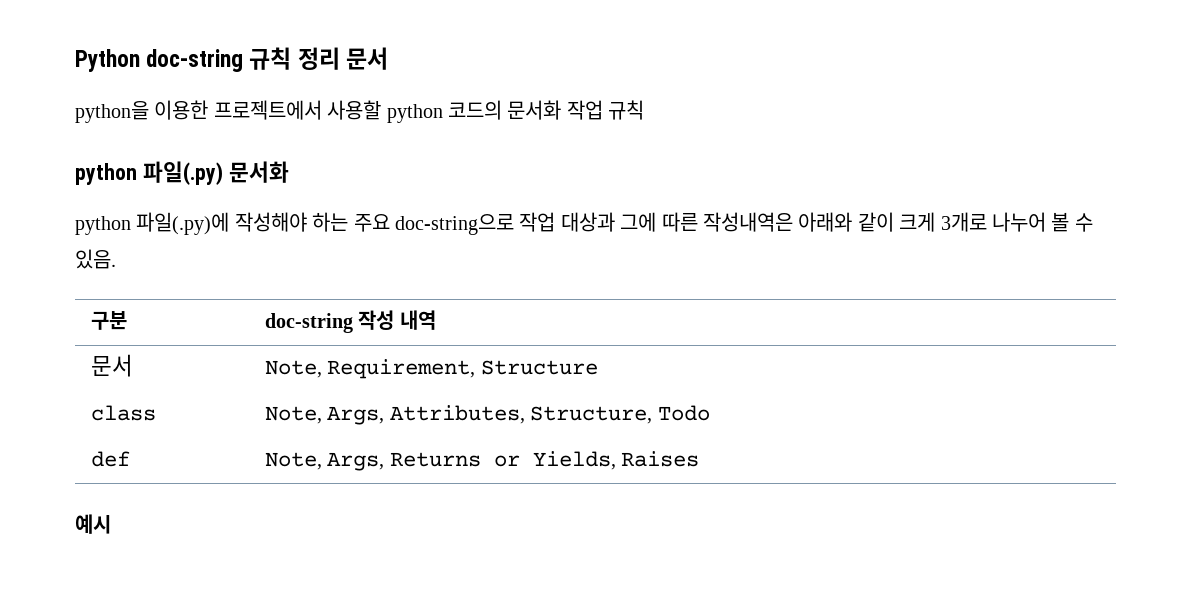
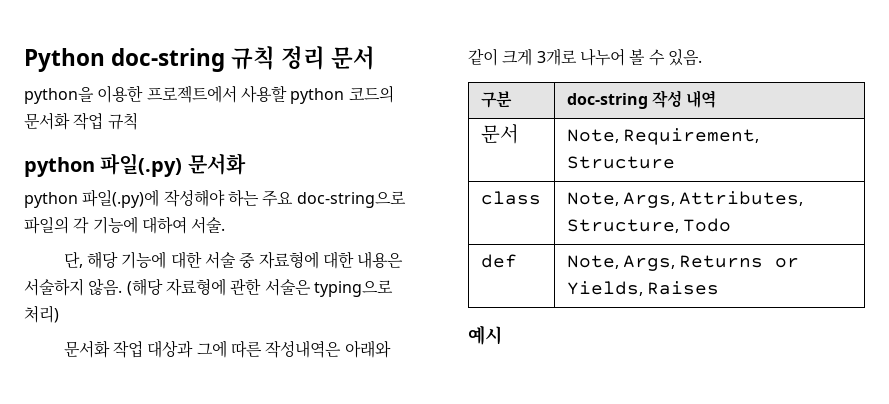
- python 파일(.py)에 작성해야 하는 주요 doc-string으로 작업 대상과 그에 따른 작성내역은 아래와 같이 크게 3개로 나누어 볼 수 있음.
+ python 파일(.py)에 작성해야 하는 주요 doc-string으로 파일의 각 기능에 대하여 서술.
+ 단, 해당 기능에 대한 서술 중 자료형에 대한 내용은 서술하지 않음. (해당 자료형에 관한 서술은 typing으로 처리)
+ 문서화 작업 대상과 그에 따른 작성내역은 아래와 같이 크게 3개로 나누어 볼 수 있음.

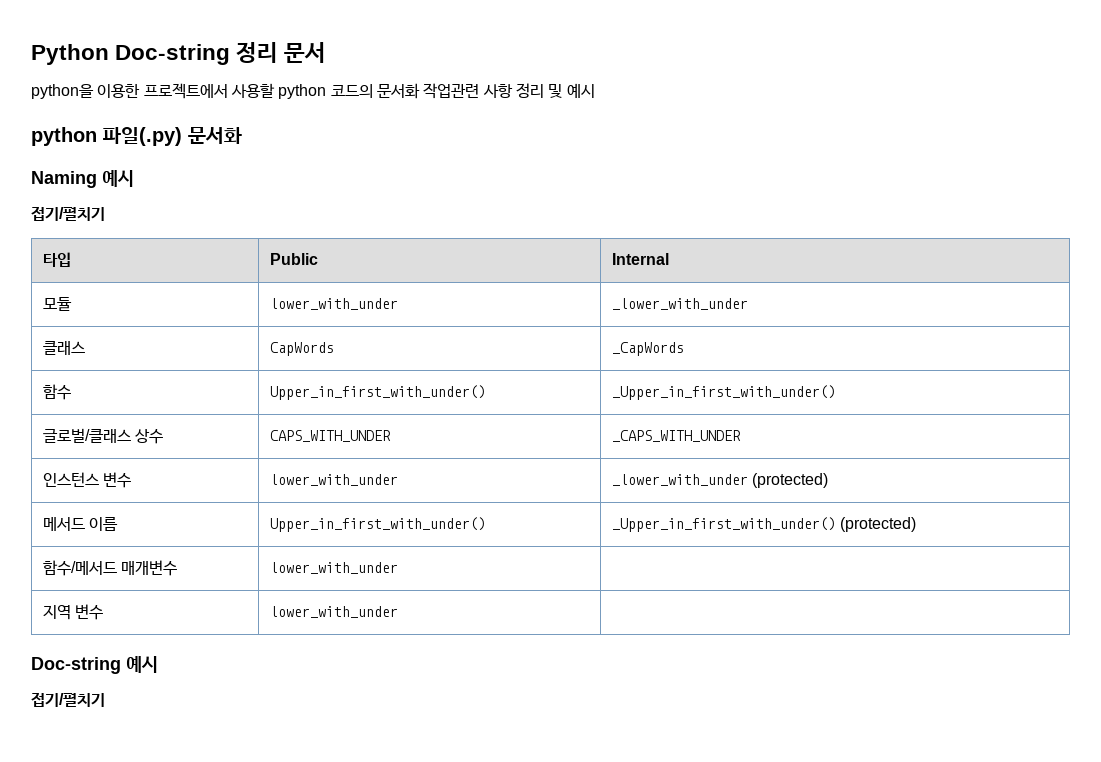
- Python doc-string 규칙 정리 문서
+ Python Doc-string 정리 문서
- python을 이용한 프로젝트에서 사용할 python 코드의 문서화 작업 규칙
+ python을 이용한 프로젝트에서 사용할 python 코드의 문서화 작업관련 사항 정리 및 예시
  python 파일(.py) 문서화
- python 파일(.py)에 작성해야 하는 주요 doc-string으로 파일의 각 기능에 대하여 서술.
- 단, 해당 기능에 대한 서술 중 자료형에 대한 내용은 서술하지 않음. (해당 자료형에 관한 서술은 typing으로 처리)
- 문서화 작업 대상과 그에 따른 작성내역은 아래와 같이 크게 3개로 나누어 볼 수 있음.
- 구분 | doc-string 작성 내역
- 문서 | Note, Requirement, Structure
- class | Note, Args, Attributes, Structure, Todo
- def | Note, Args, Returns or Yields, Raises
- 예시
+ Naming 예시
+ 접기/펼치기
+ 타입 | Public | Internal
+ 모듈 | lower_with_under | _lower_with_under
+ 클래스 | CapWords | _CapWords
+ 함수 | Upper_in_first_with_under() | _Upper_in_first_with_under()
+ 글로벌/클래스 상수 | CAPS_WITH_UNDER | _CAPS_WITH_UNDER
+ 인스턴스 변수 | lower_with_under | _lower_with_under (protected)
+ 메서드 이름 | Upper_in_first_with_under() | _Upper_in_first_with_under() (protected)
+ 함수/메서드 매개변수 | lower_with_under |
+ 지역 변수 | lower_with_under |
+ Doc-string 예시
+ 접기/펼치기

